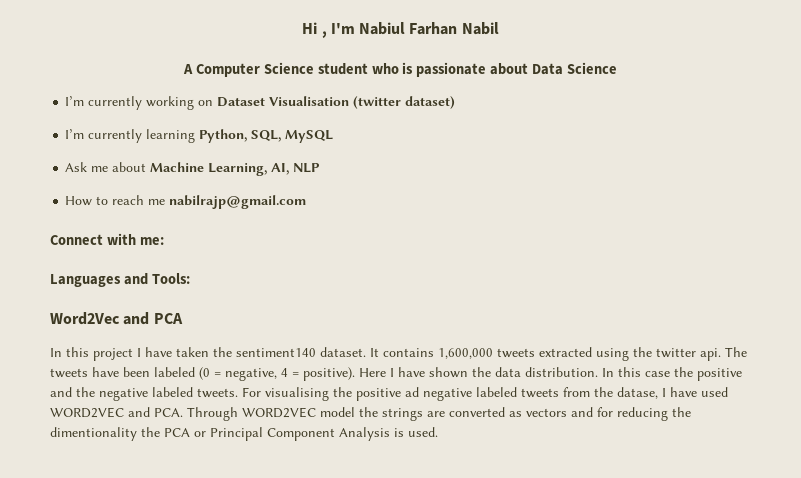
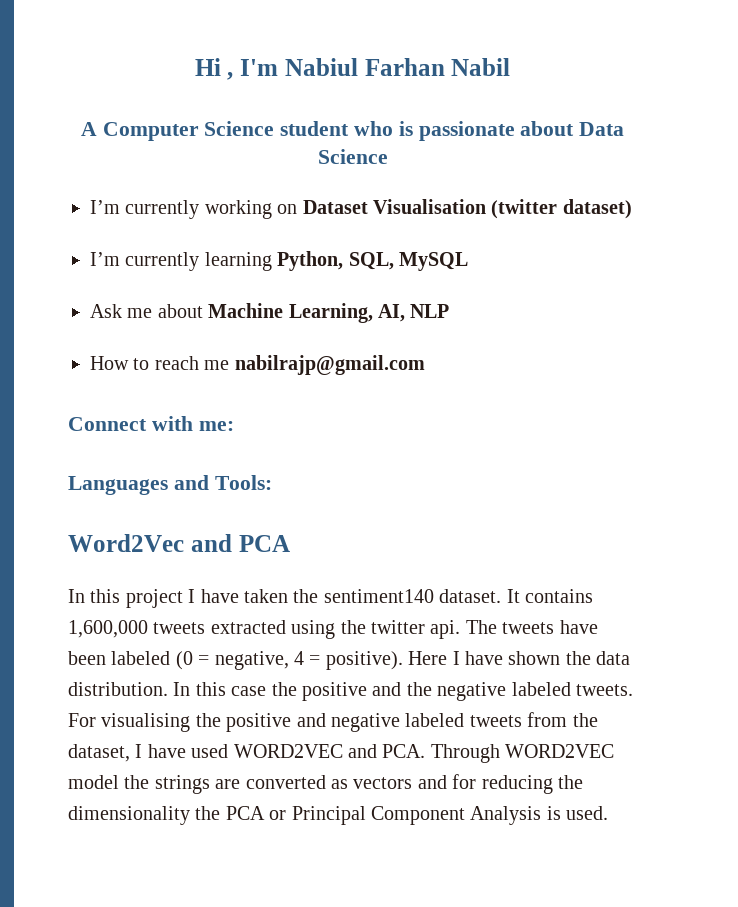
- For visualising the positive ad negative labeled tweets from the datase, I have used WORD2VEC and PCA. Through WORD2VEC model the strings are converted as vectors and for reducing the dimentionality the PCA or Principal Component Analysis is used.
+ For visualising the positive and negative labeled tweets from the dataset, I have used WORD2VEC and PCA. Through WORD2VEC model the strings are converted as vectors and for reducing the dimensionality the PCA or Principal Component Analysis is used.

